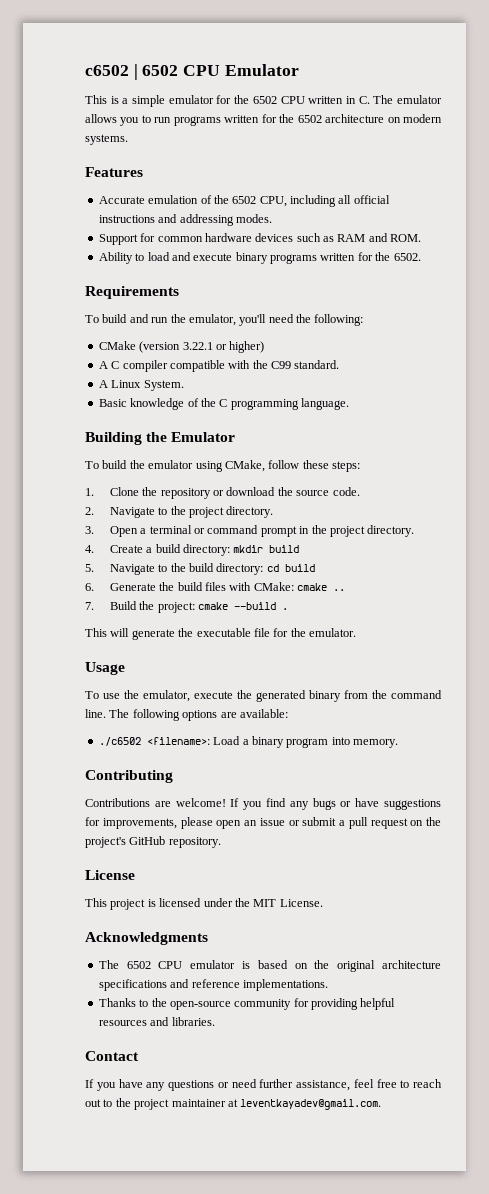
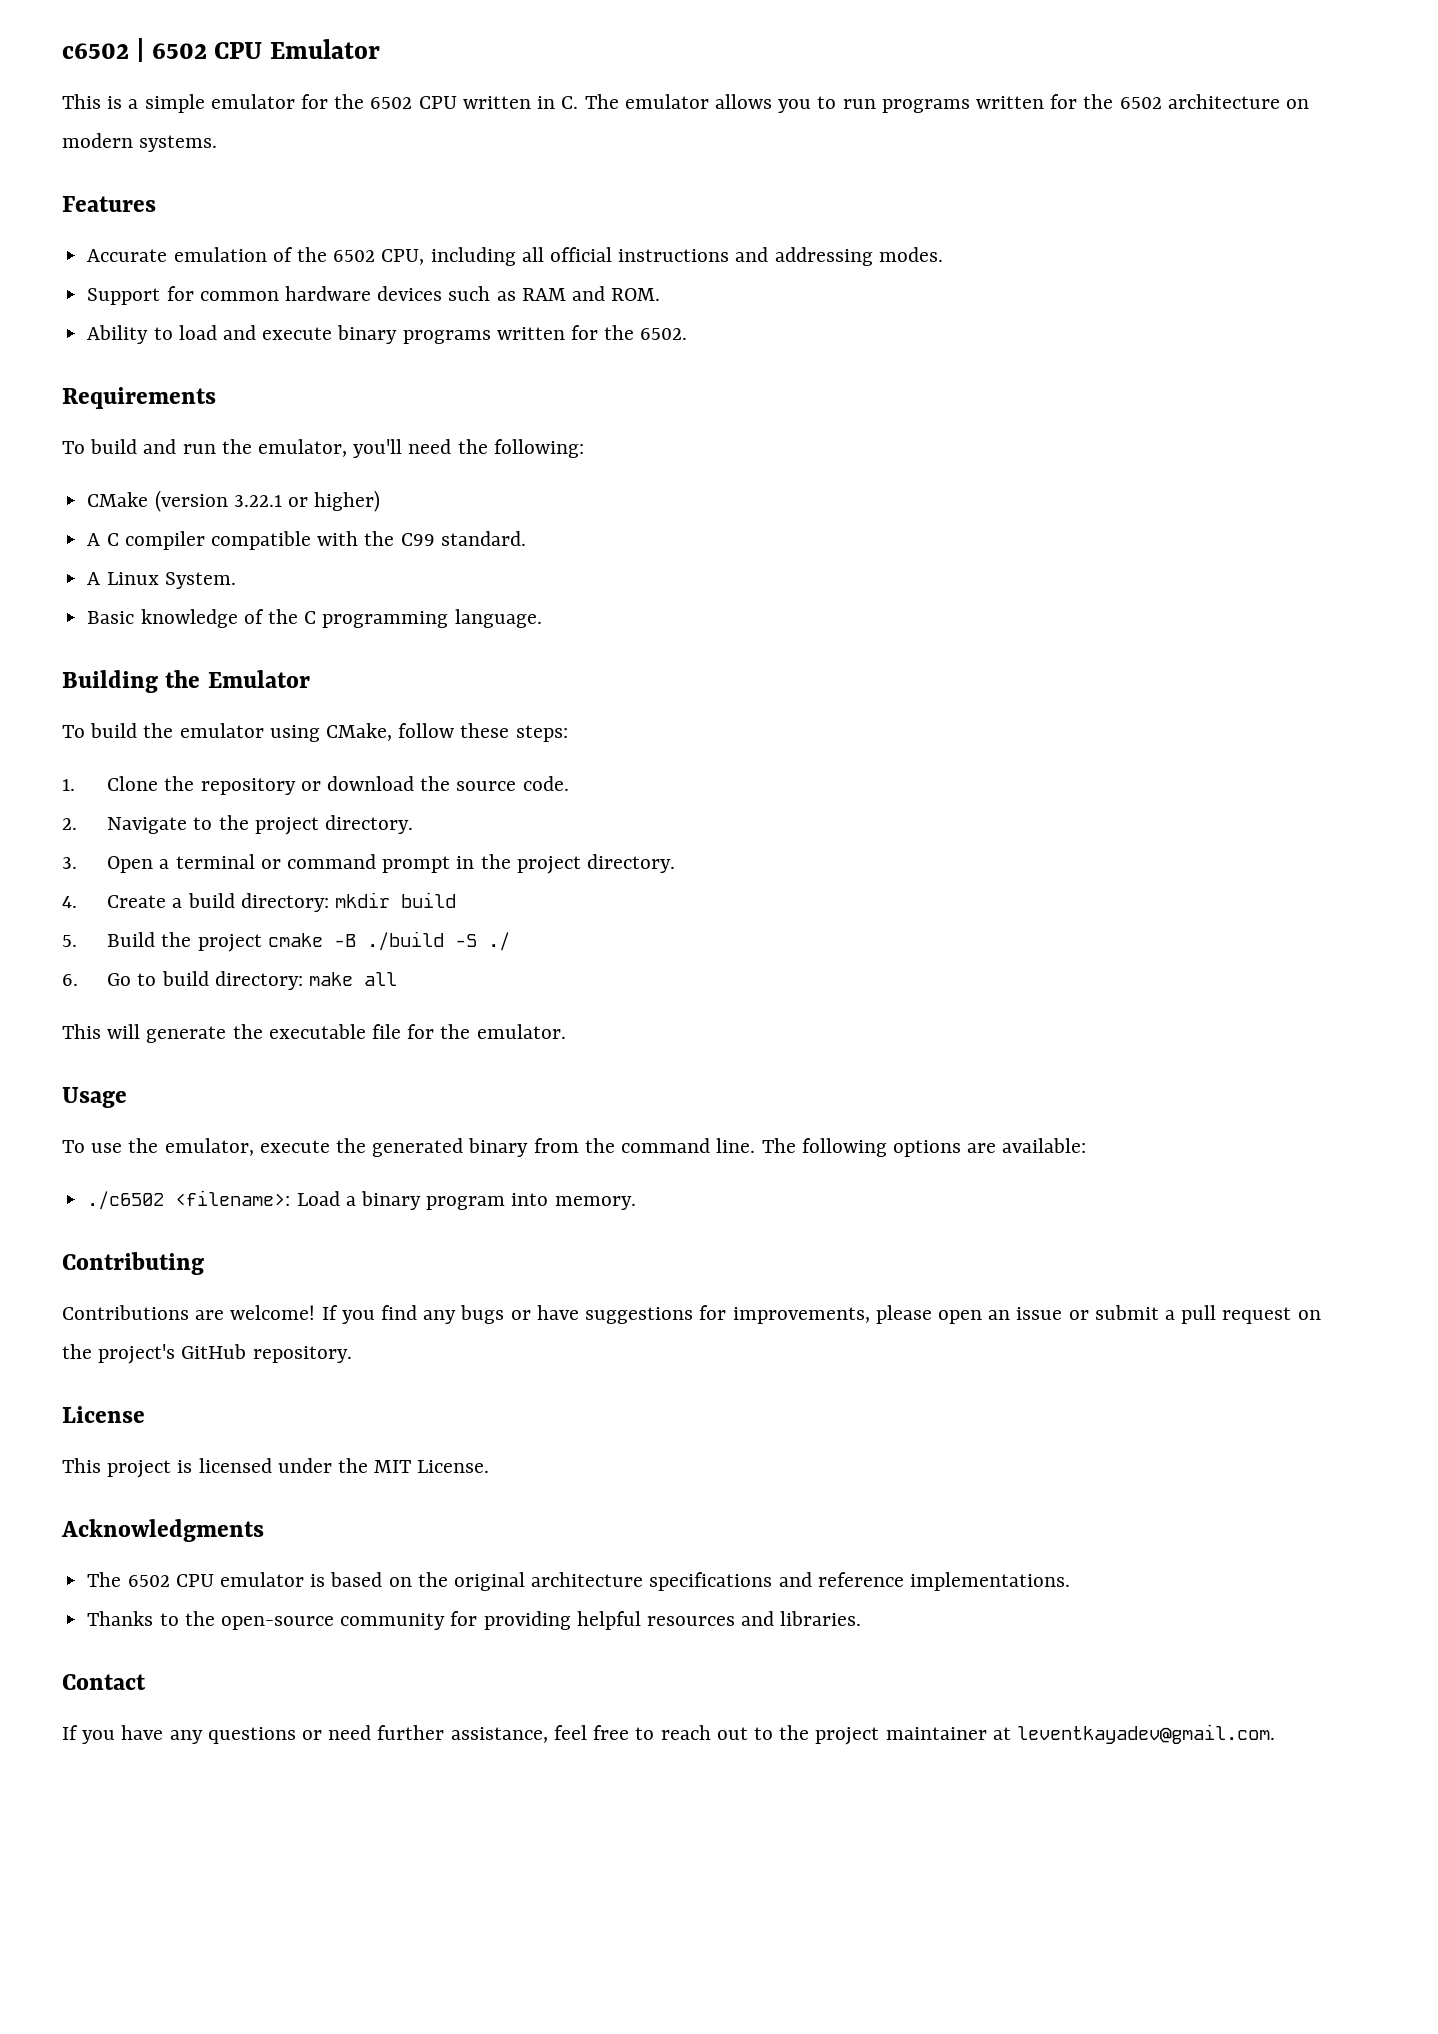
- 5. Navigate to the build directory: cd build
- 6. Generate the build files with CMake: cmake ..
- 7. Build the project: cmake --build .
+ 5. Build the project cmake -B ./build -S ./
+ 6. Go to build directory: make all

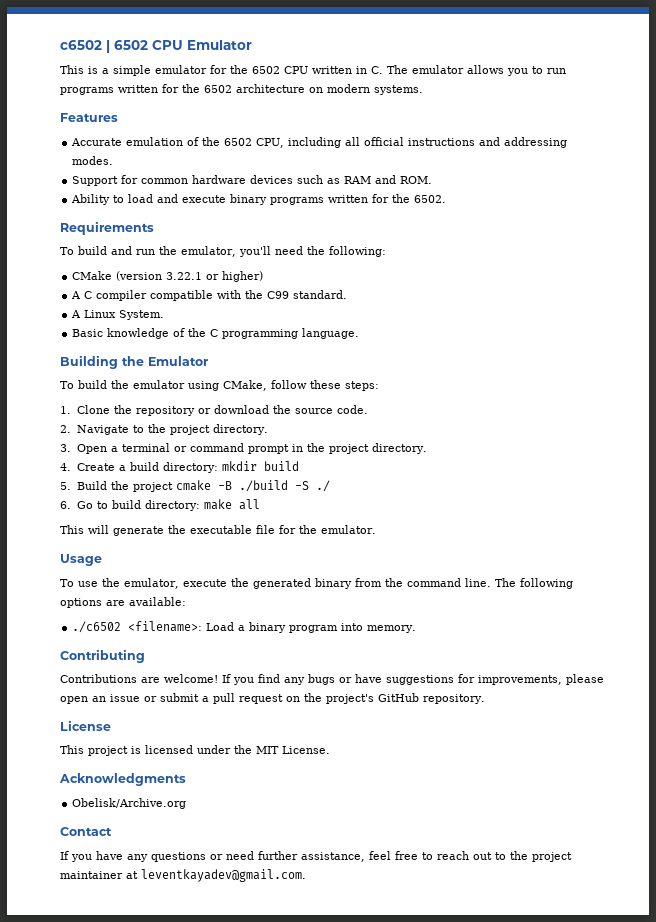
- The 6502 CPU emulator is based on the original architecture specifications and reference implementations.
- Thanks to the open-source community for providing helpful resources and libraries.
+ Obelisk/Archive.org

